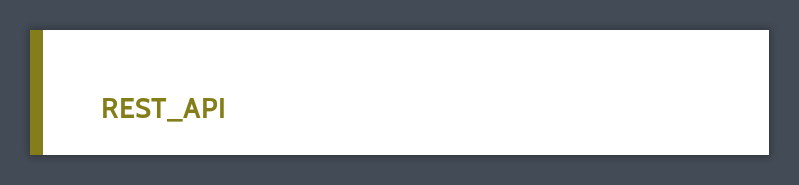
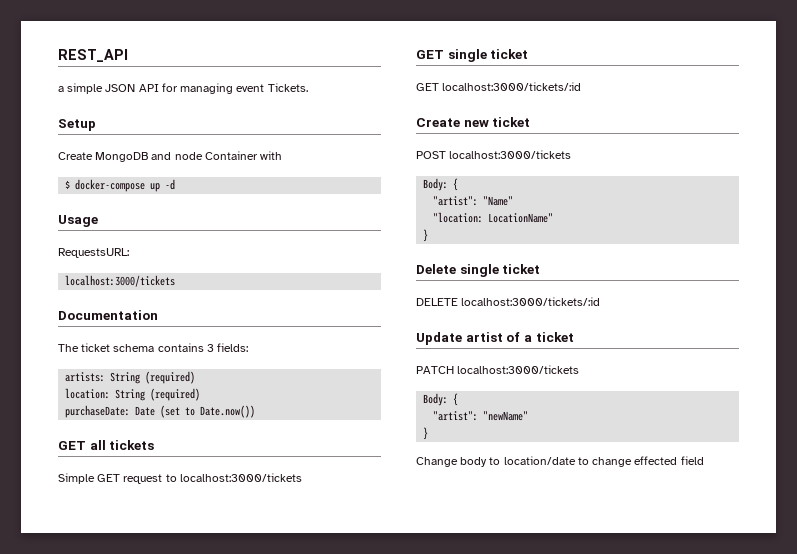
+ a simple JSON API for managing event Tickets.
+ Setup
+ Create MongoDB and node Container with
+ $ docker-compose up -d
+ Usage
+ RequestsURL:
+ localhost:3000/tickets
+ Documentation
+ The ticket schema contains 3 fields:
+ artists: String (required)
+ location: String (required)
+ purchaseDate: Date (set to Date.now())
+ GET all tickets
+ Simple GET request to localhost:3000/tickets
+ GET single ticket
+ GET localhost:3000/tickets/:id
+ Create new ticket
+ POST localhost:3000/tickets
+ Body: {
+ "artist": "Name"
+ "location: LocationName"
+ }
+ Delete single ticket
+ DELETE localhost:3000/tickets/:id
+ Update artist of a ticket
+ PATCH localhost:3000/tickets
+ Body: {
+ "artist": "newName"
+ }
+ Change body to location/date to change effected field

